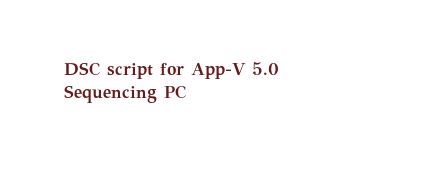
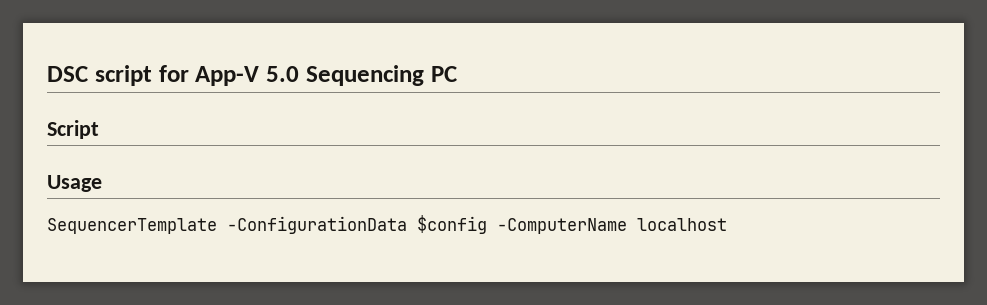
+ Script
+ Usage
+ SequencerTemplate -ConfigurationData $config -ComputerName localhost

